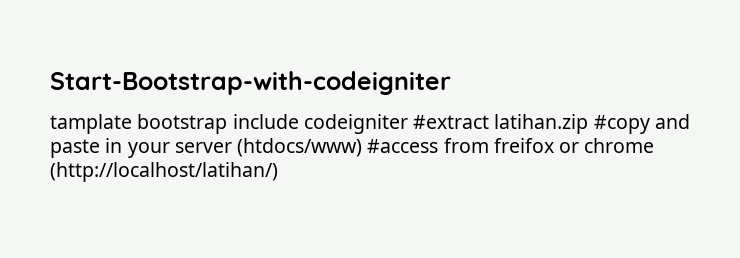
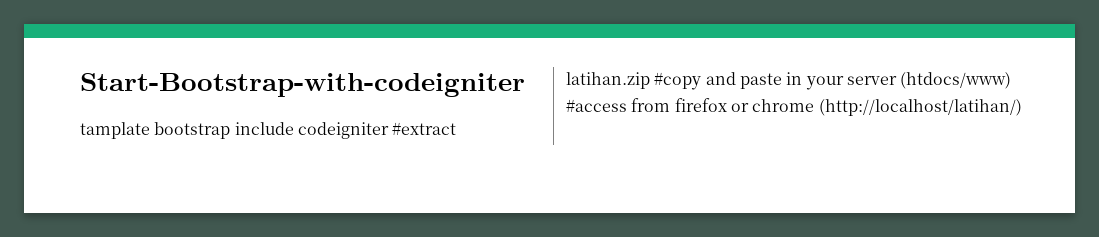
- tamplate bootstrap include codeigniter #extract latihan.zip #copy and paste in your server (htdocs/www) #access from freifox or chrome (http://localhost/latihan/)
+ tamplate bootstrap include codeigniter #extract latihan.zip #copy and paste in your server (htdocs/www) #access from firefox or chrome (http://localhost/latihan/)

